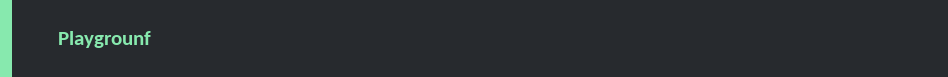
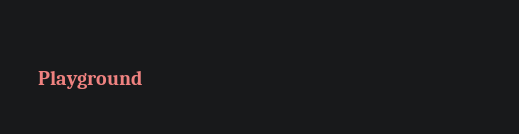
- Playgrounf
+ Playground

